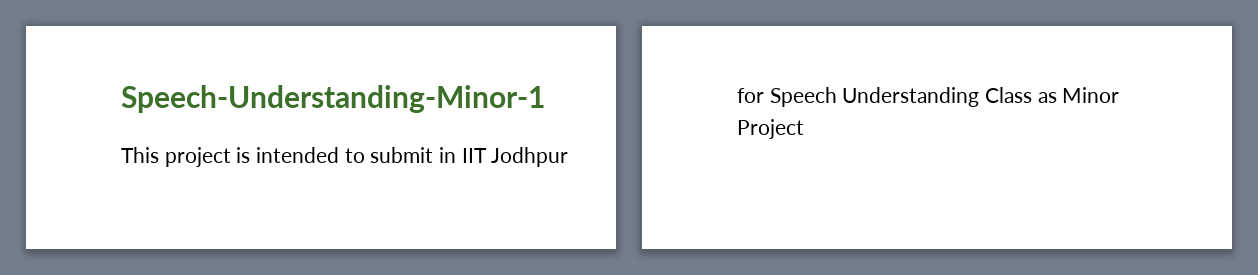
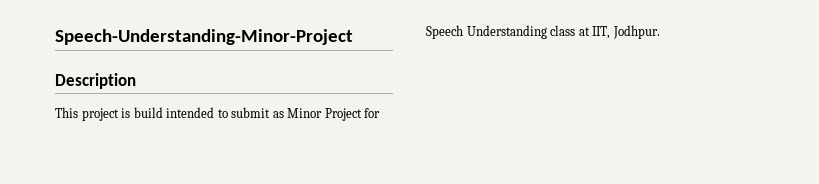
- Speech-Understanding-Minor-1
+ Speech-Understanding-Minor-Project
+ Description
- This project is intended to submit in IIT Jodhpur for Speech Understanding Class as Minor Project
+ This project is build intended to submit as Minor Project for Speech Understanding class at IIT, Jodhpur.

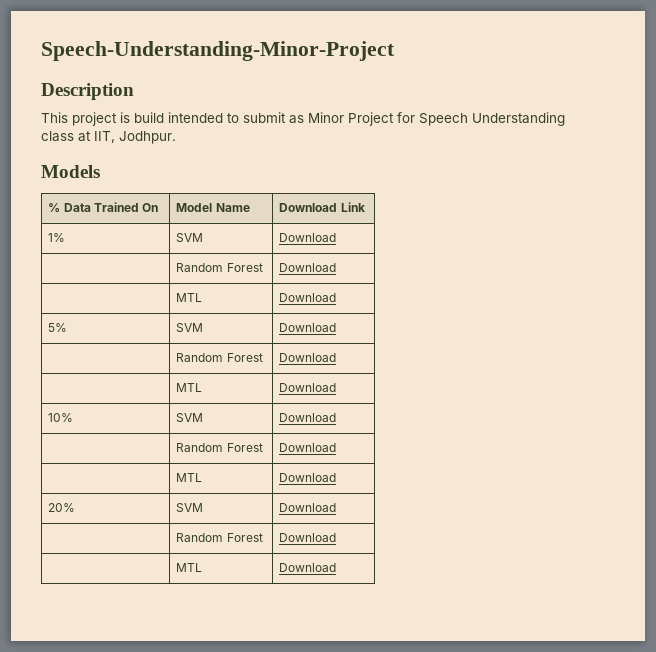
+ Models
+ % Data Trained On | Model Name | Download Link
+ 1% | SVM | Download
+ | Random Forest | Download
+ | MTL | Download
+ 5% | SVM | Download
+ | Random Forest | Download
+ | MTL | Download
+ 10% | SVM | Download
+ | Random Forest | Download
+ | MTL | Download
+ 20% | SVM | Download
+ | Random Forest | Download
+ | MTL | Download

